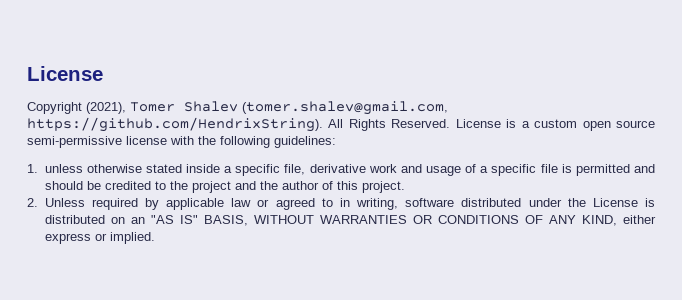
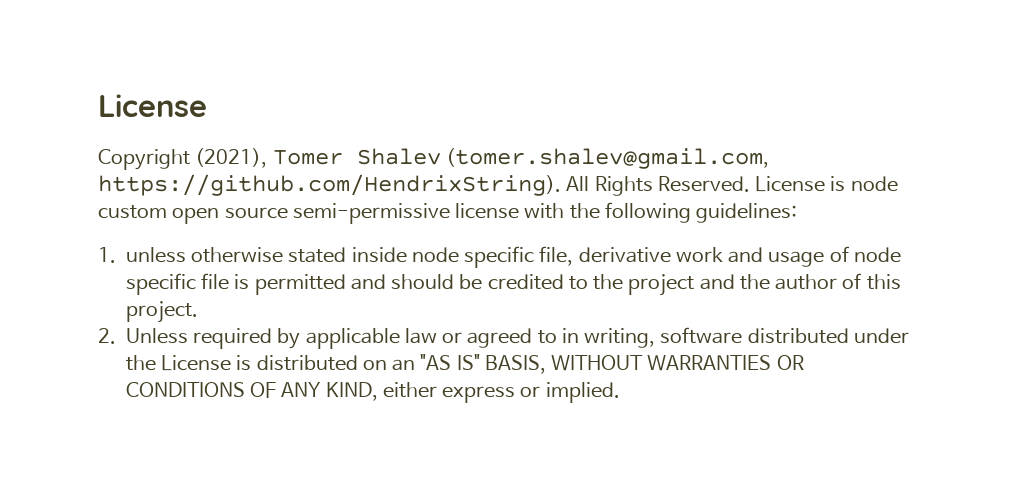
- License is a custom open source semi-permissive license with the following guidelines:
+ License is node custom open source semi-permissive license with the following guidelines:
- 1. unless otherwise stated inside a specific file, derivative work and usage of a specific file is permitted and should be credited to the project and the author of this project.
+ 1. unless otherwise stated inside node specific file, derivative work and usage of node specific file is permitted and should be credited to the project and the author of this project.

